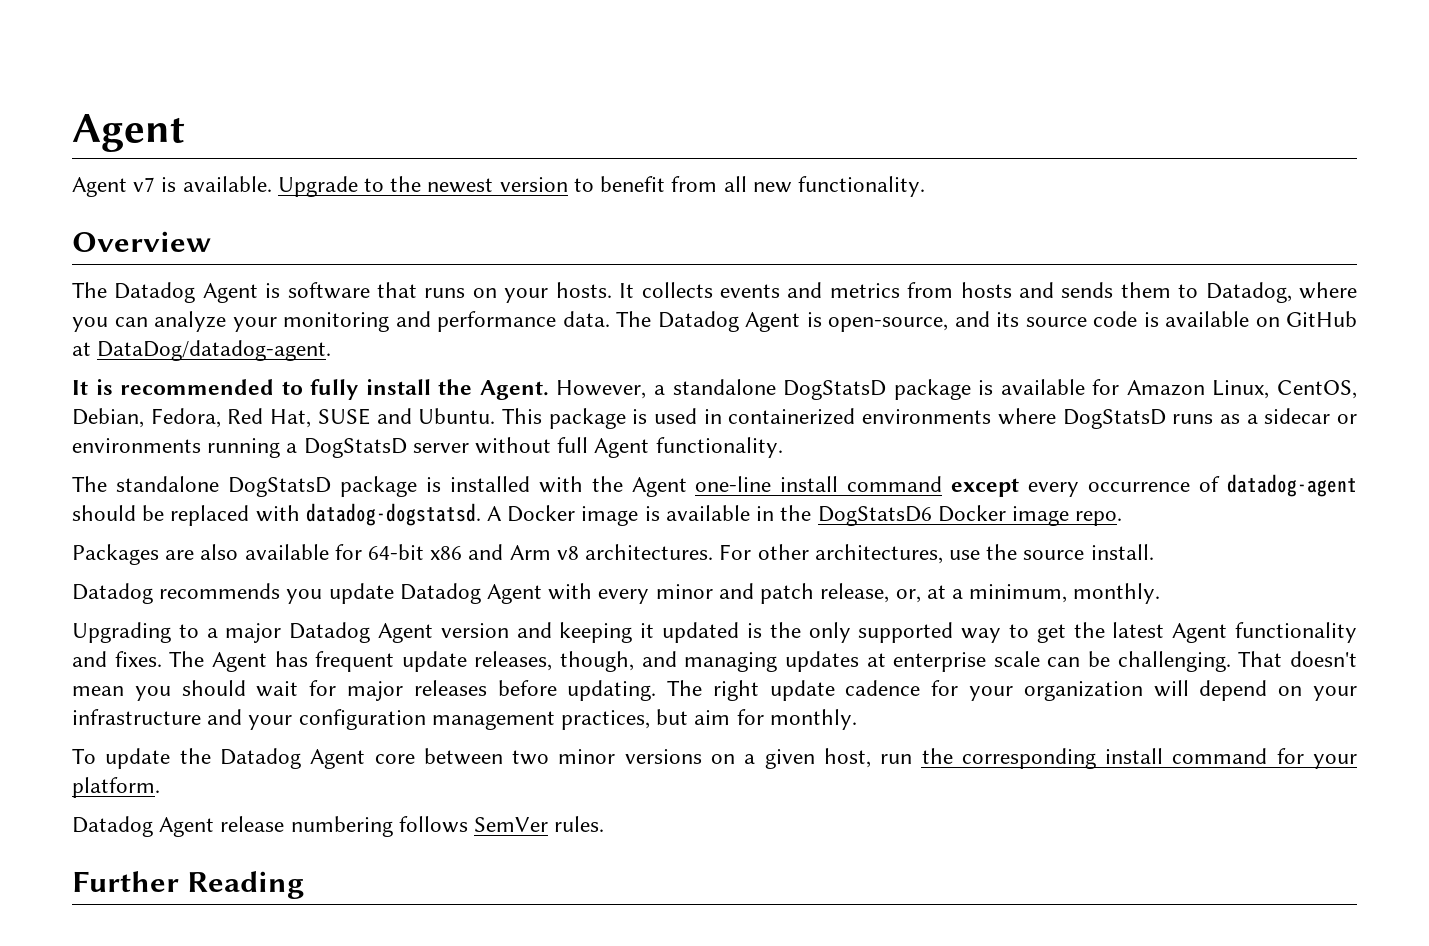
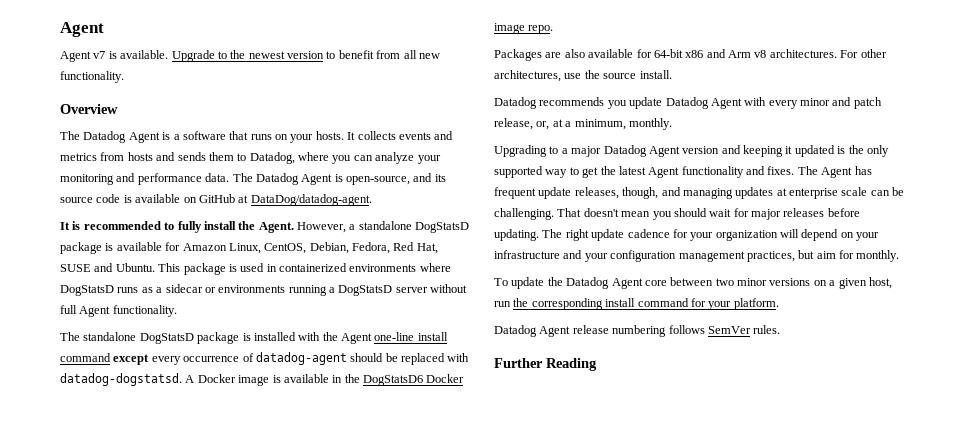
- The Datadog Agent is software that runs on your hosts.
+ The Datadog Agent is a software that runs on your hosts.

